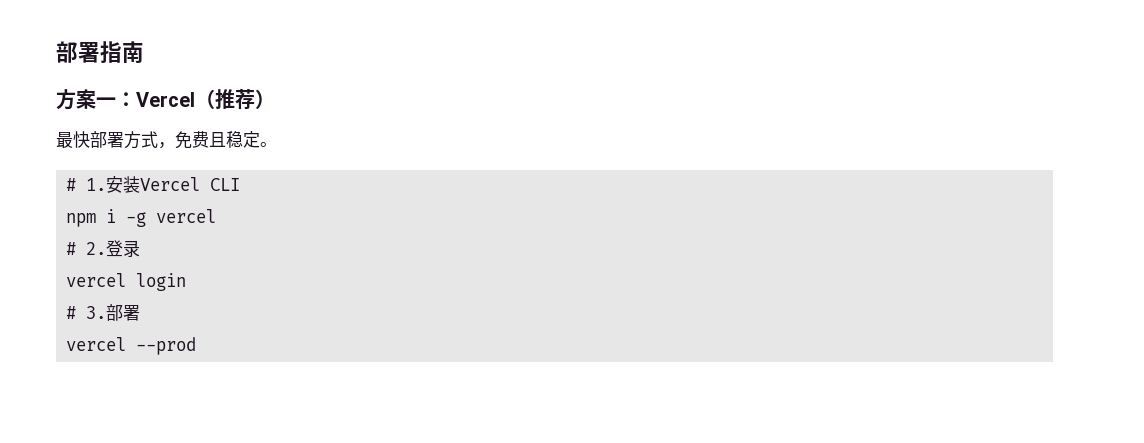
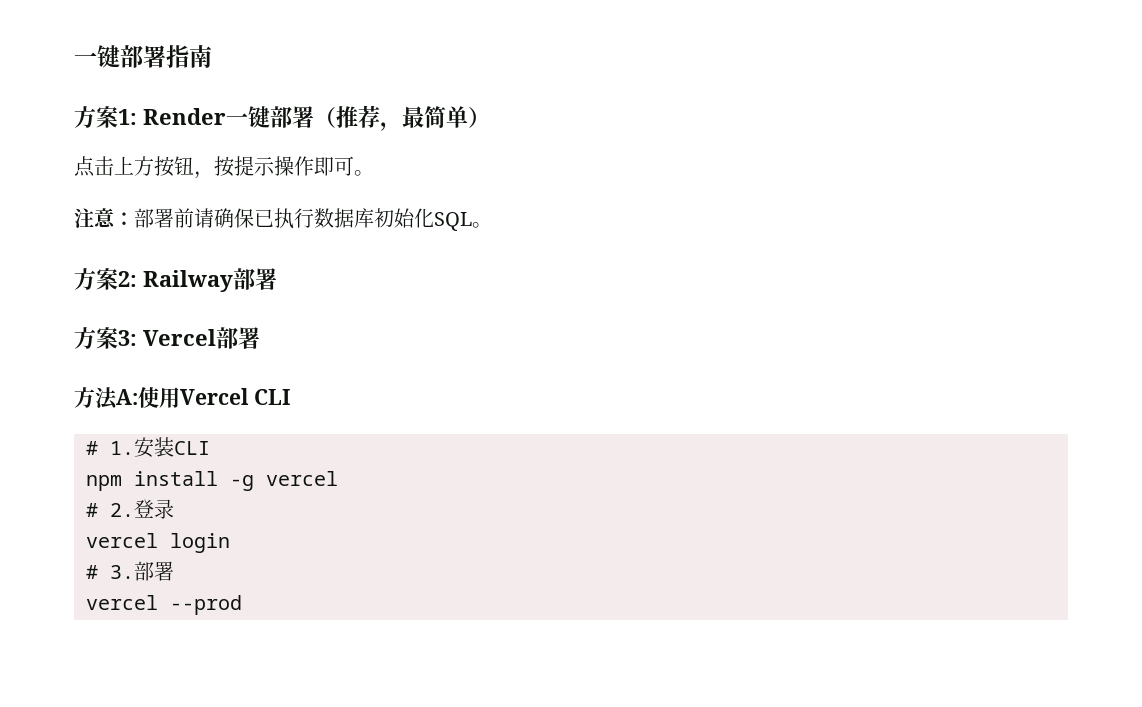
- 部署指南
+ 一键部署指南
- 方案一：Vercel（推荐）
- 最快部署方式，免费且稳定。
+ 方案1: Render一键部署（推荐，最简单）
+ 点击上方按钮，按提示操作即可。
+ 注意：部署前请确保已执行数据库初始化SQL。
+ 方案2: Railway部署
+ 方案3: Vercel部署
+ 方法A:使用Vercel CLI
- # 1.安装Vercel CLI
+ # 1.安装CLI
- npm i -g vercel
+ npm install -g vercel

